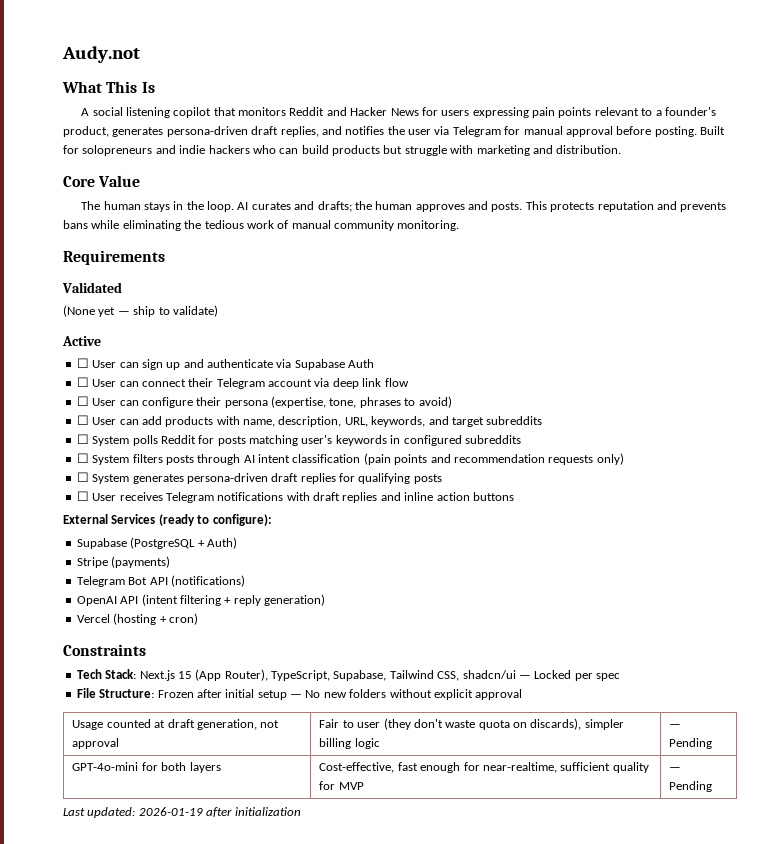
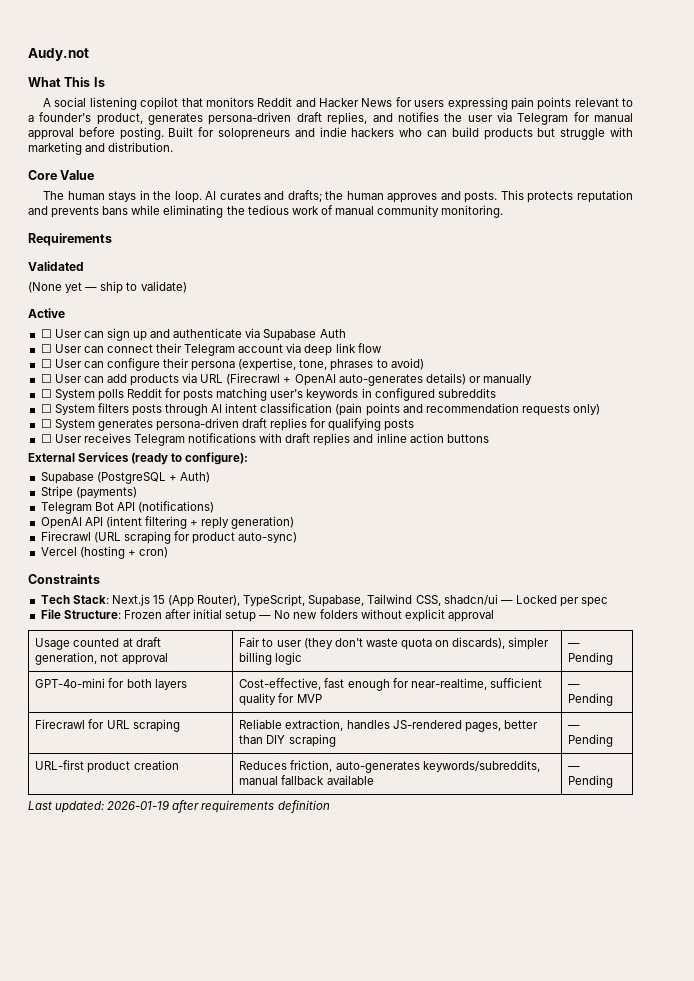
- ☐ User can add products with name, description, URL, keywords, and target subreddits
+ ☐ User can add products via URL (Firecrawl + OpenAI auto-generates details) or manually
+ Firecrawl (URL scraping for product auto-sync)
+ Firecrawl for URL scraping | Reliable extraction, handles JS-rendered pages, better than DIY scraping | — Pending
+ URL-first product creation | Reduces friction, auto-generates keywords/subreddits, manual fallback available | — Pending
- Last updated: 2026-01-19 after initialization
+ Last updated: 2026-01-19 after requirements definition

